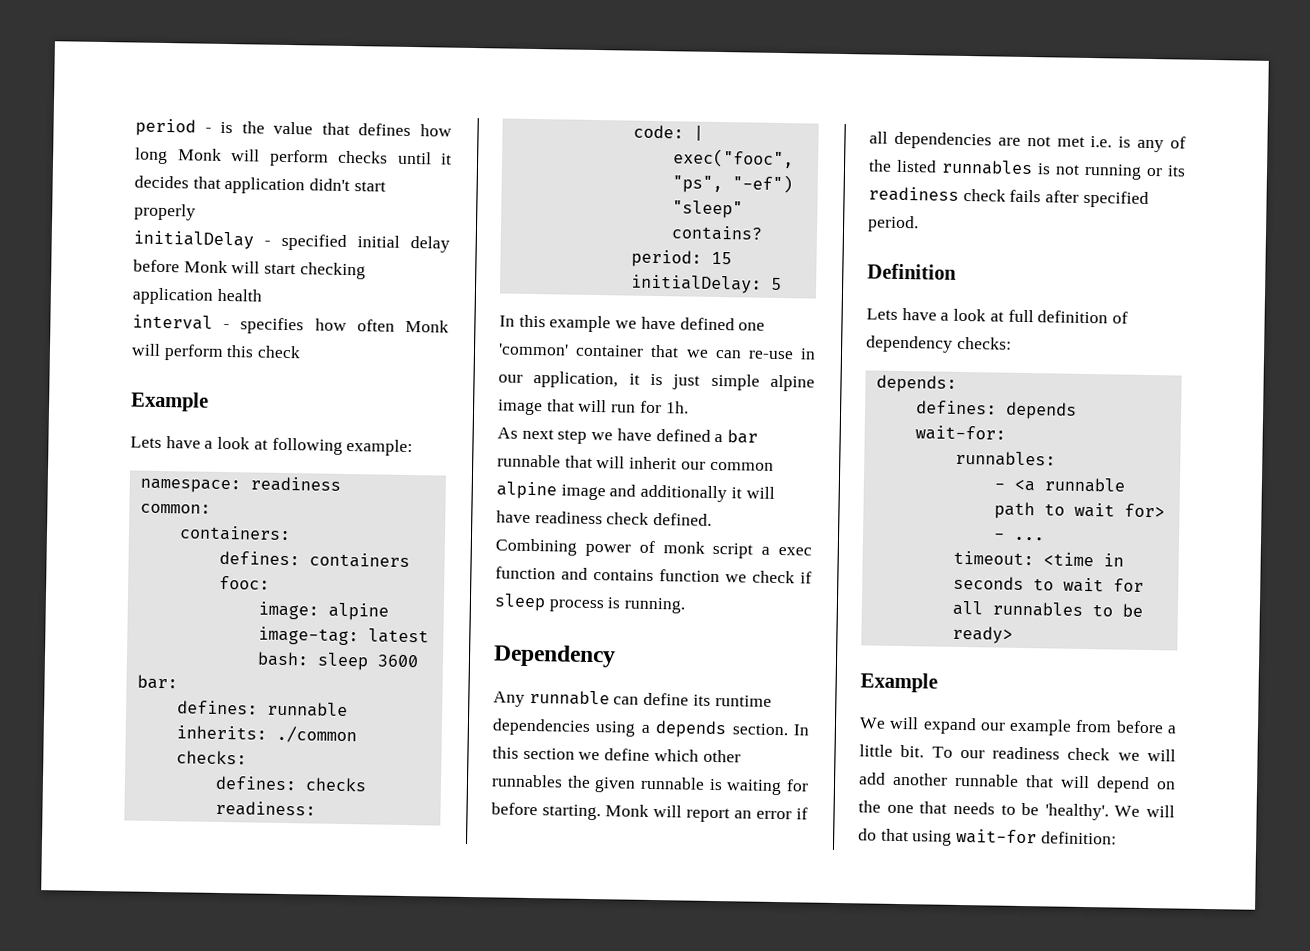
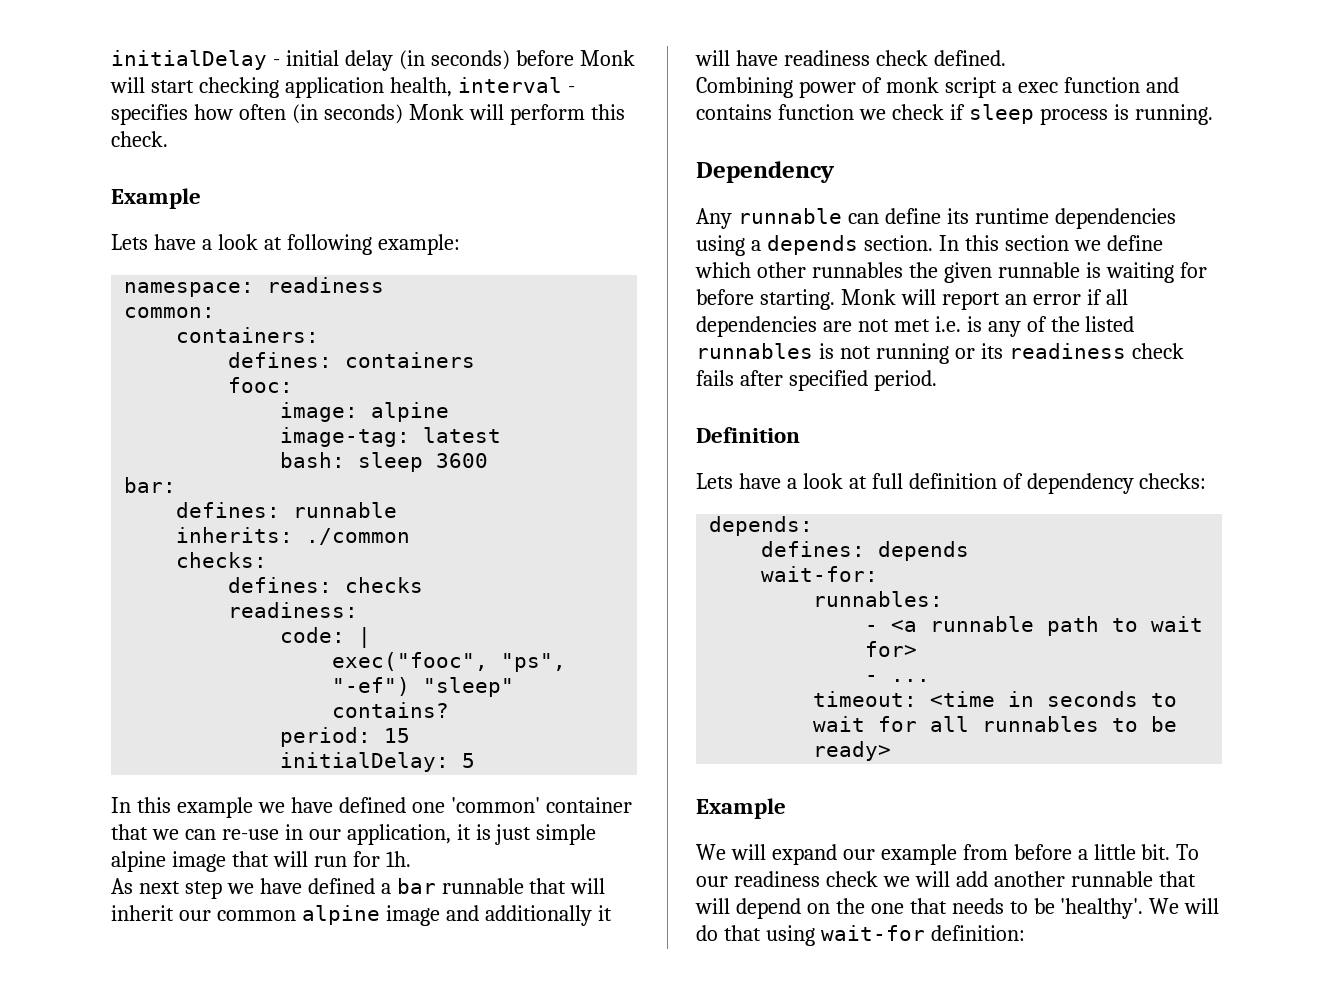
- period - is the value that defines how long Monk will perform checks until it decides that application didn't start properly
- initialDelay - specified initial delay before Monk will start checking application health
- interval - specifies how often Monk will perform this check
+ initialDelay - initial delay (in seconds) before Monk will start checking application health, interval - specifies how often (in seconds) Monk will perform this check.

